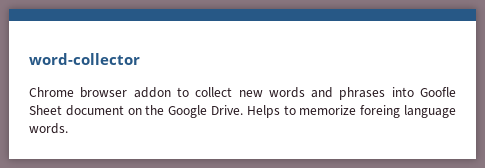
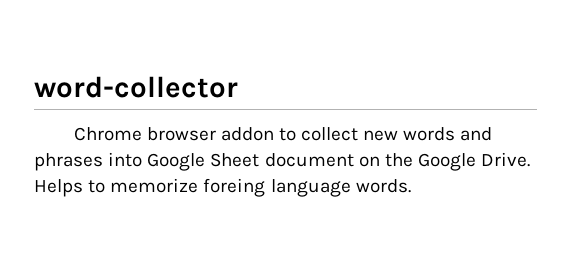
- Chrome browser addon to collect new words and phrases into Goofle Sheet document on the Google Drive.
+ Chrome browser addon to collect new words and phrases into Google Sheet document on the Google Drive.

